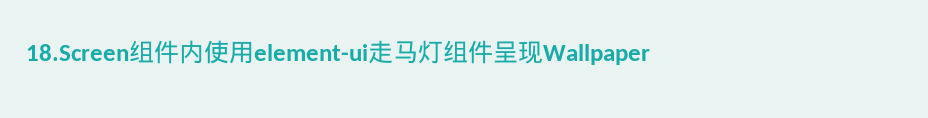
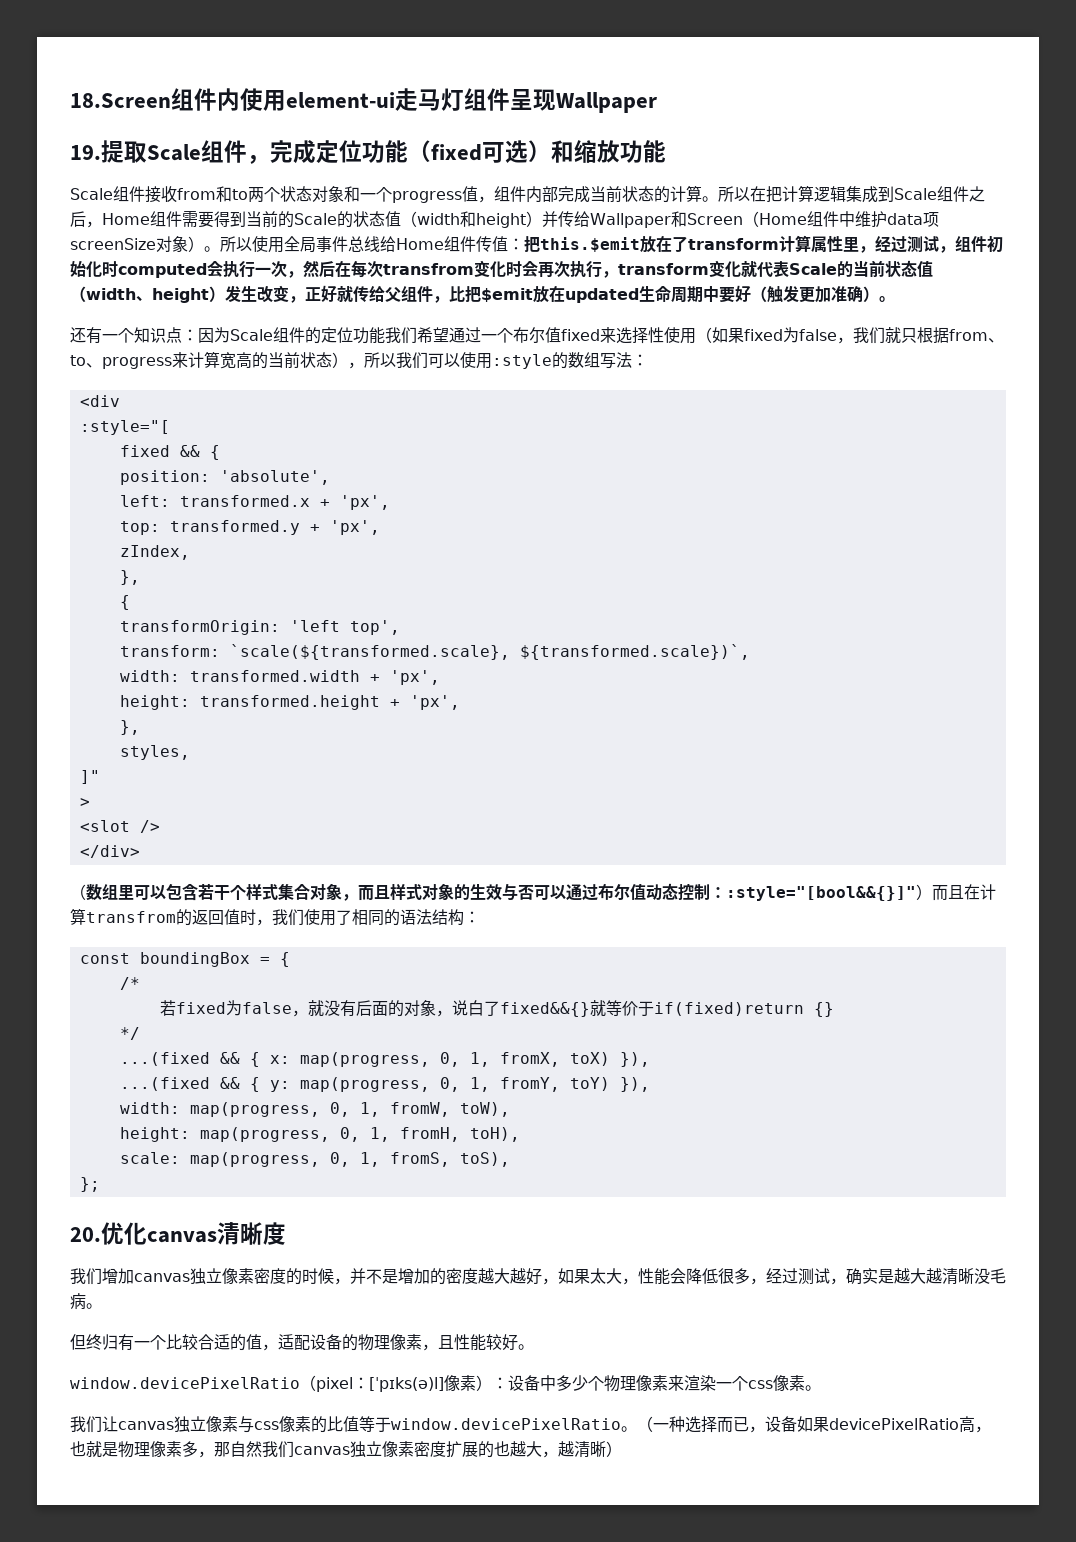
+ 19.提取Scale组件，完成定位功能（fixed可选）和缩放功能
+ Scale组件接收from和to两个状态对象和一个progress值，组件内部完成当前状态的计算。所以在把计算逻辑集成到Scale组件之后，Home组件需要得到当前的Scale的状态值（width和height）并传给Wallpaper和Screen（Home组件中维护data项screenSize对象）。所以使用全局事件总线给Home组件传值：把this.$emit放在了transform计算属性里，经过测试，组件初始化时computed会执行一次，然后在每次transfrom变化时会再次执行，transform变化就代表Scale的当前状态值（width、height）发生改变，正好就传给父组件，比把$emit放在updated生命周期中要好（触发更加准确）。
+ 还有一个知识点：因为Scale组件的定位功能我们希望通过一个布尔值fixed来选择性使用（如果fixed为false，我们就只根据from、to、progress来计算宽高的当前状态），所以我们可以使用:style的数组写法：
+ <div
+ :style="[
+ fixed && {
+ position: 'absolute',
+ left: transformed.x + 'px',
+ top: transformed.y + 'px',
+ zIndex,
+ },
+ {
+ transformOrigin: 'left top',
+ transform: `scale(${transformed.scale}, ${transformed.scale})`,
+ width: transformed.width + 'px',
+ height: transformed.height + 'px',
+ },
+ styles,
+ ]"
+ >
+ <slot />
+ </div>
+ （数组里可以包含若干个样式集合对象，而且样式对象的生效与否可以通过布尔值动态控制：:style="[bool&&{}]"）而且在计算transfrom的返回值时，我们使用了相同的语法结构：
+ const boundingBox = {
+ /*
+ 若fixed为false，就没有后面的对象，说白了fixed&&{}就等价于if(fixed)return {}
+ */
+ ...(fixed && { x: map(progress, 0, 1, fromX, toX) }),
+ ...(fixed && { y: map(progress, 0, 1, fromY, toY) }),
+ width: map(progress, 0, 1, fromW, toW),
+ height: map(progress, 0, 1, fromH, toH),
+ scale: map(progress, 0, 1, fromS, toS),
+ };
+ 20.优化canvas清晰度
+ 我们增加canvas独立像素密度的时候，并不是增加的密度越大越好，如果太大，性能会降低很多，经过测试，确实是越大越清晰没毛病。
+ 但终归有一个比较合适的值，适配设备的物理像素，且性能较好。
+ window.devicePixelRatio（pixel：[ˈpɪks(ə)l]像素）：设备中多少个物理像素来渲染一个css像素。
+ 我们让canvas独立像素与css像素的比值等于window.devicePixelRatio。（一种选择而已，设备如果devicePixelRatio高，也就是物理像素多，那自然我们canvas独立像素密度扩展的也越大，越清晰）

